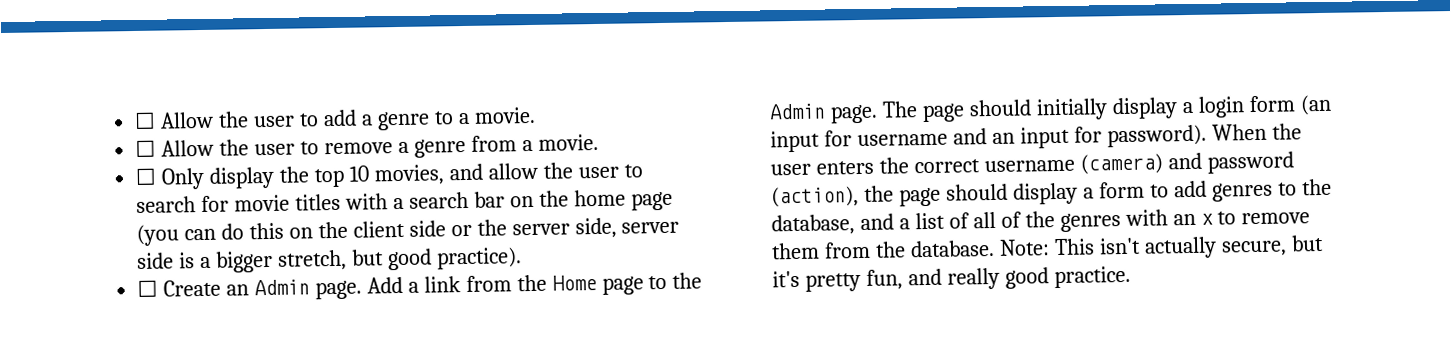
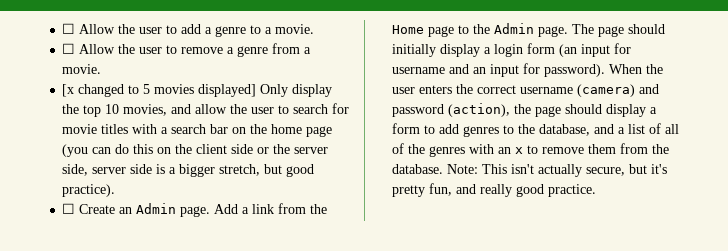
- ☐ Only display the top 10 movies, and allow the user to search for movie titles with a search bar on the home page (you can do this on the client side or the server side, server side is a bigger stretch, but good practice).
+ [x changed to 5 movies displayed] Only display the top 10 movies, and allow the user to search for movie titles with a search bar on the home page (you can do this on the client side or the server side, server side is a bigger stretch, but good practice).

